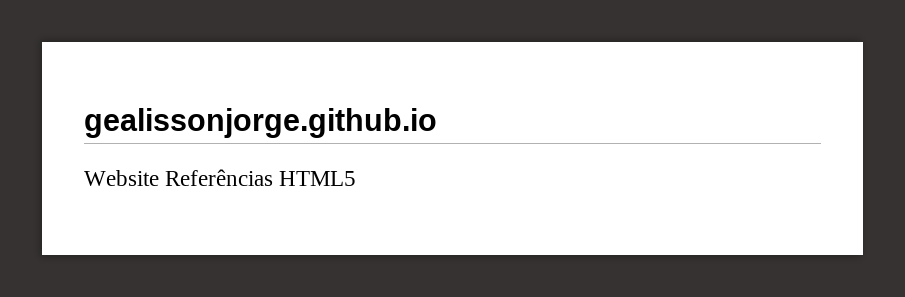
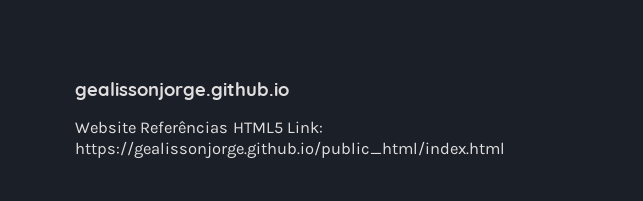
- Website Referências HTML5
+ Website Referências HTML5 Link: https://gealissonjorge.github.io/public_html/index.html

